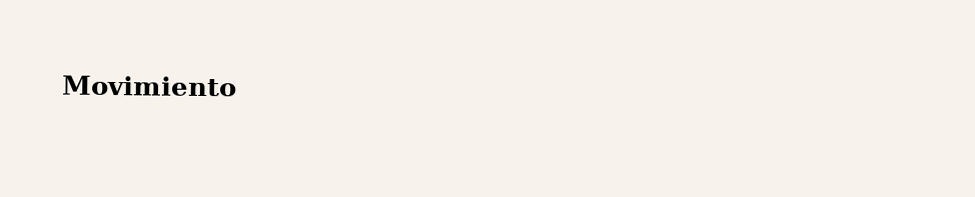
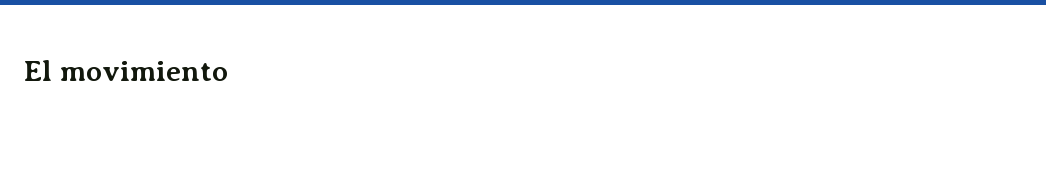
- Movimiento
+ El movimiento

